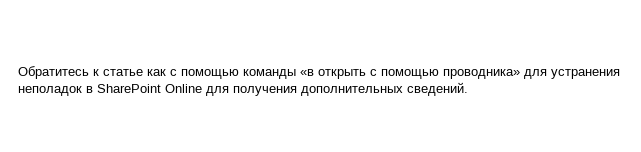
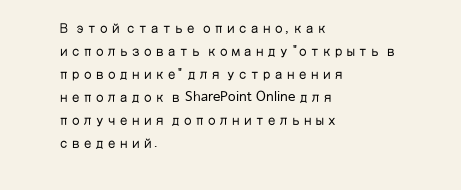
- Обратитесь к статье как с помощью команды «в открыть с помощью проводника» для устранения неполадок в SharePoint Online для получения дополнительных сведений.
+ В этой статье описано, как использовать команду "открыть в проводнике" для устранения неполадок в SharePoint Online для получения дополнительных сведений.

